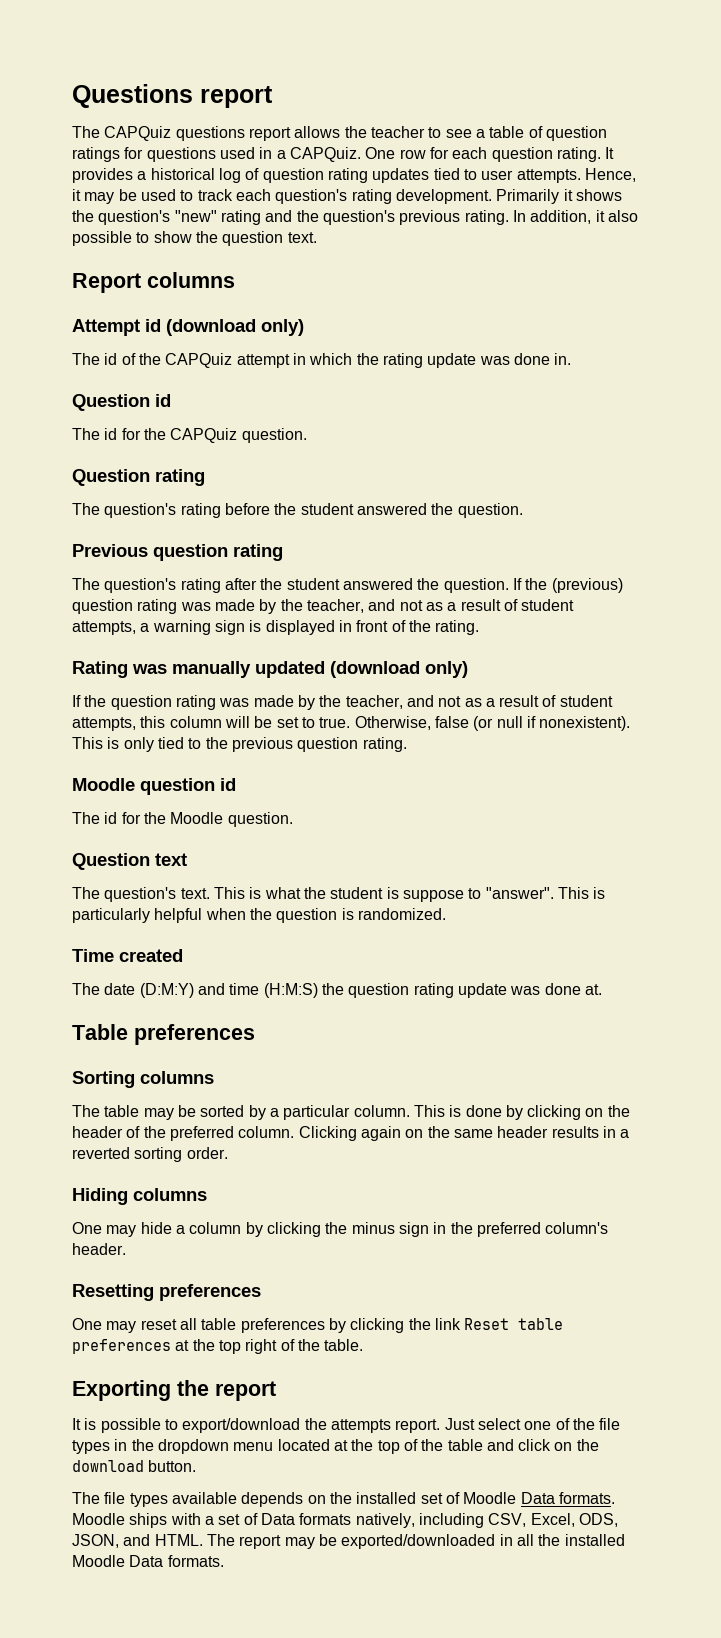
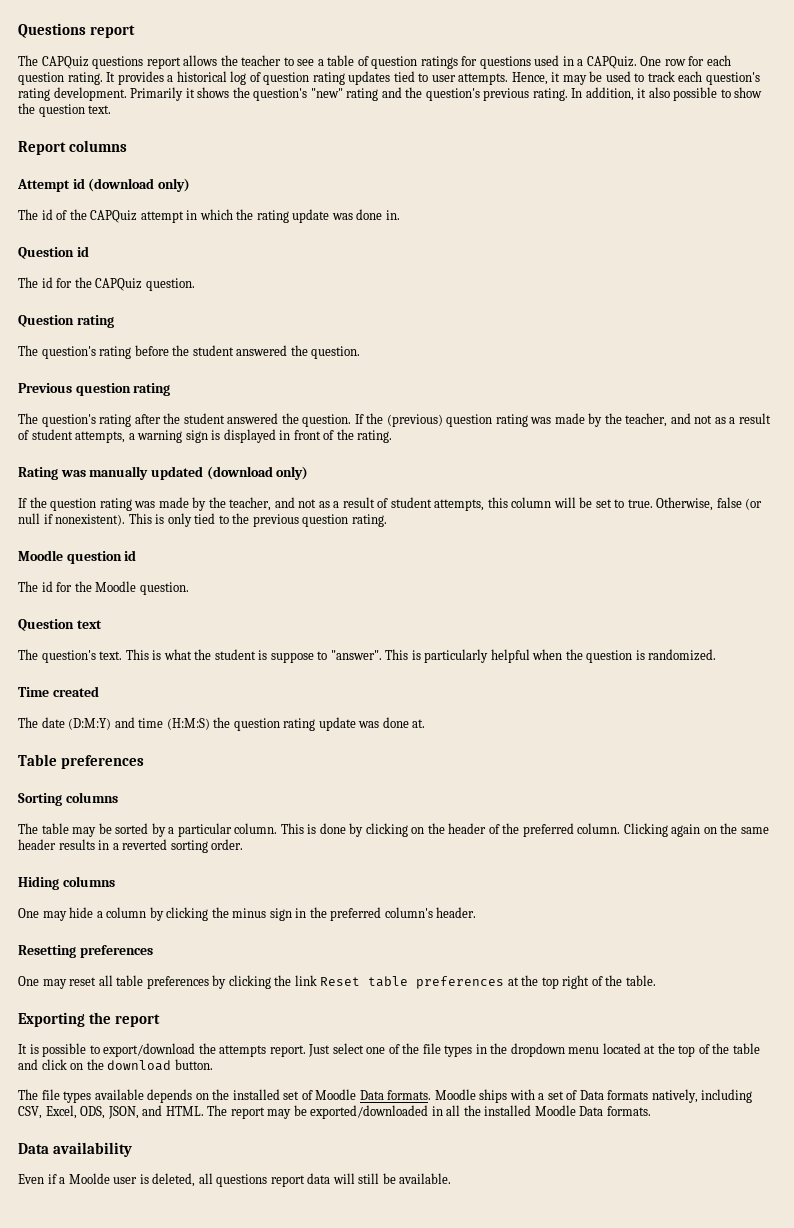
+ Data availability
+ Even if a Moolde user is deleted, all questions report data will still be available.

